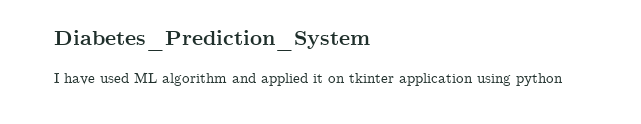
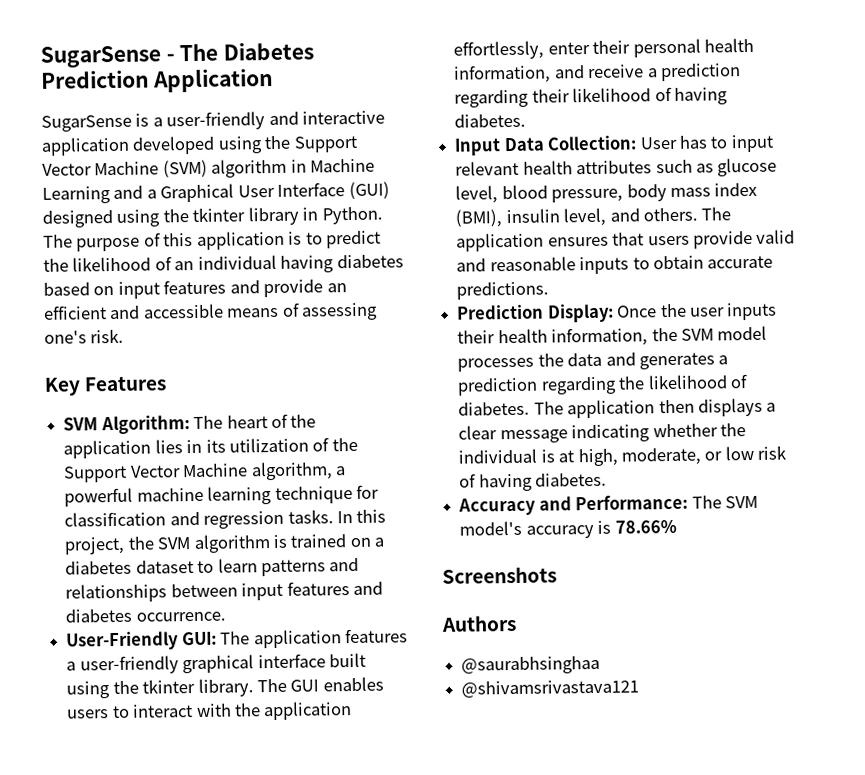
- Diabetes_Prediction_System
- I have used ML algorithm and applied it on tkinter application using python
+ SugarSense - The Diabetes Prediction Application
+ SugarSense is a user-friendly and interactive application developed using the Support Vector Machine (SVM) algorithm in Machine Learning and a Graphical User Interface (GUI) designed using the tkinter library in Python. The purpose of this application is to predict the likelihood of an individual having diabetes based on input features and provide an efficient and accessible means of assessing one's risk.
+ Key Features
+ SVM Algorithm: The heart of the application lies in its utilization of the Support Vector Machine algorithm, a powerful machine learning technique for classification and regression tasks. In this project, the SVM algorithm is trained on a diabetes dataset to learn patterns and relationships between input features and diabetes occurrence.
+ User-Friendly GUI: The application features a user-friendly graphical interface built using the tkinter library. The GUI enables users to interact with the application effortlessly, enter their personal health information, and receive a prediction regarding their likelihood of having diabetes.
+ Input Data Collection: User has to input relevant health attributes such as glucose level, blood pressure, body mass index (BMI), insulin level, and others. The application ensures that users provide valid and reasonable inputs to obtain accurate predictions.
+ Prediction Display: Once the user inputs their health information, the SVM model processes the data and generates a prediction regarding the likelihood of diabetes. The application then displays a clear message indicating whether the individual is at high, moderate, or low risk of having diabetes.
+ Accuracy and Performance: The SVM model's accuracy is 78.66%
+ Screenshots
+ Authors
+ @saurabhsinghaa
+ @shivamsrivastava121

